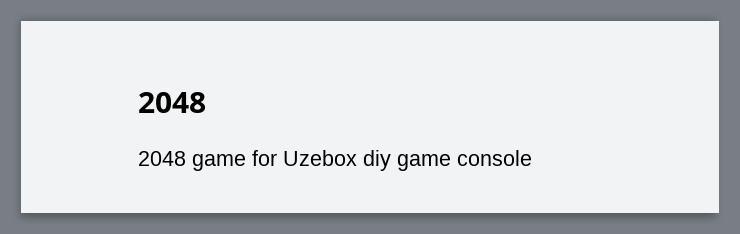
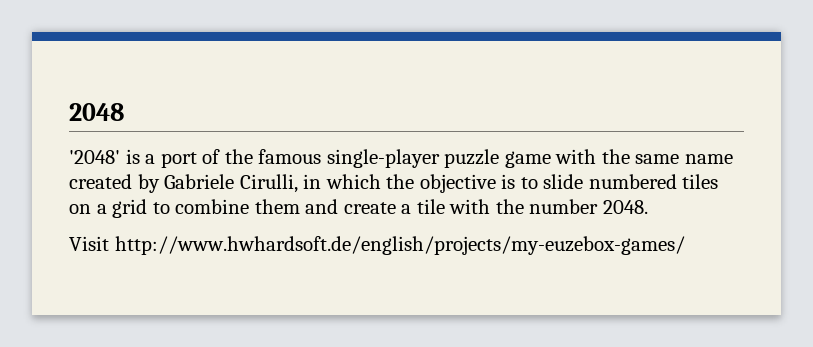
- 2048 game for Uzebox diy game console
+ '2048' is a port of the famous single-player puzzle game with the same name created by Gabriele Cirulli, in which the objective is to slide numbered tiles on a grid to combine them and create a tile with the number 2048.
+ Visit http://www.hwhardsoft.de/english/projects/my-euzebox-games/

